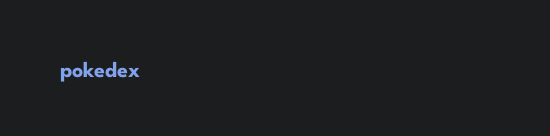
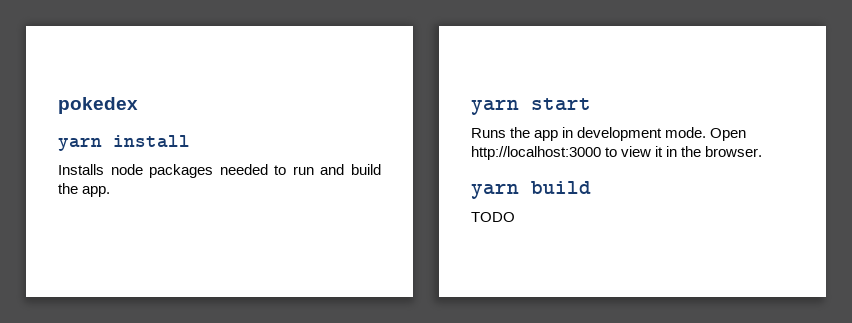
+ yarn install
+ Installs node packages needed to run and build the app.
+ yarn start
+ Runs the app in development mode. Open http://localhost:3000 to view it in the browser.
+ yarn build
+ TODO

